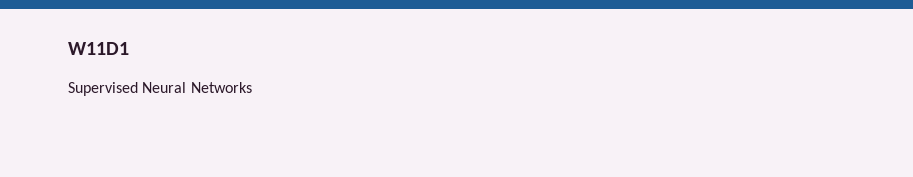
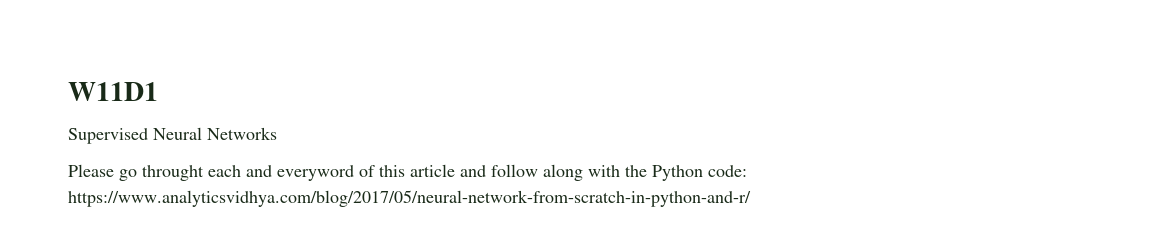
+ Please go throught each and everyword of this article and follow along with the Python code: https://www.analyticsvidhya.com/blog/2017/05/neural-network-from-scratch-in-python-and-r/

